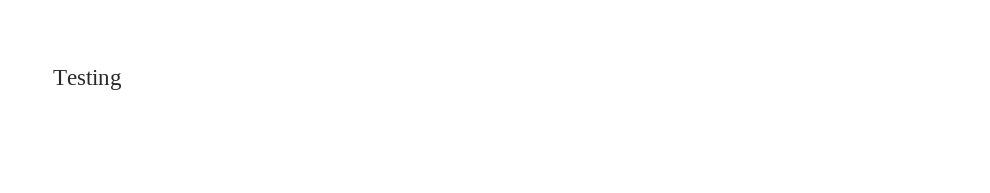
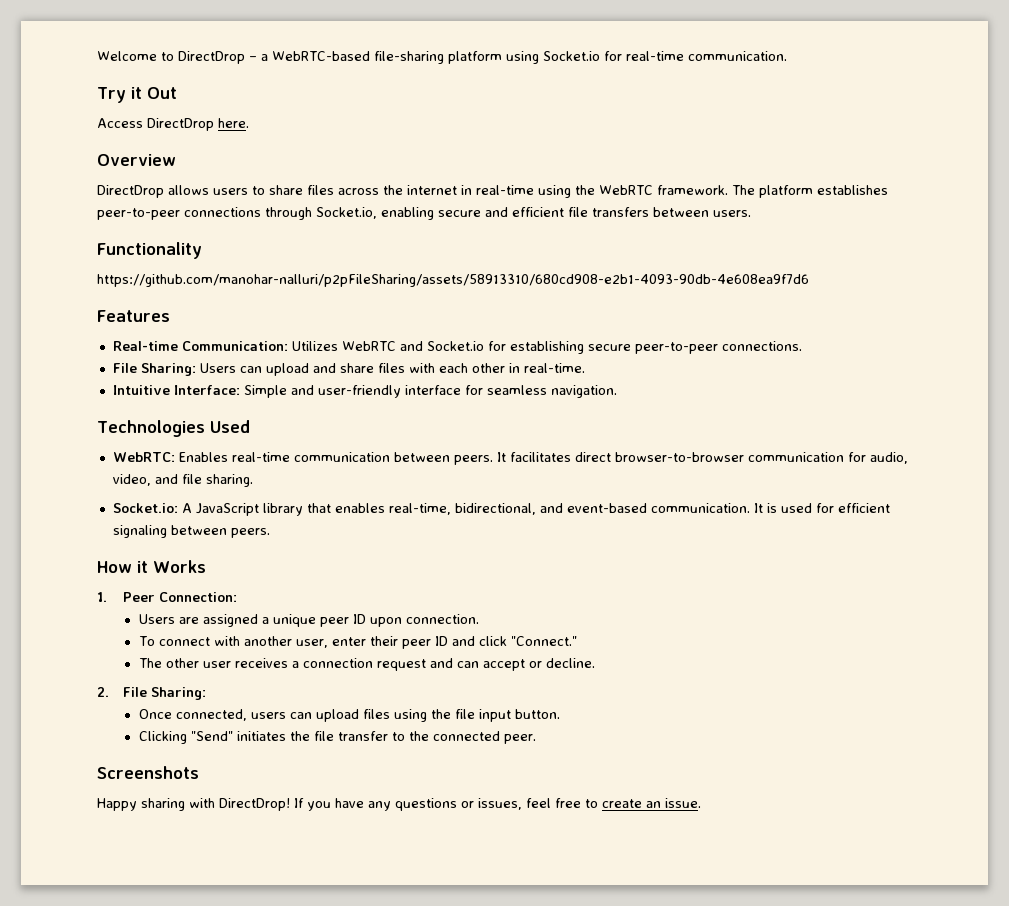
- Testing
+ Welcome to DirectDrop – a WebRTC-based file-sharing platform using Socket.io for real-time communication.
+ Try it Out
+ Access DirectDrop here.
+ Overview
+ DirectDrop allows users to share files across the internet in real-time using the WebRTC framework. The platform establishes peer-to-peer connections through Socket.io, enabling secure and efficient file transfers between users.
+ Functionality
+ https://github.com/manohar-nalluri/p2pFileSharing/assets/58913310/680cd908-e2b1-4093-90db-4e608ea9f7d6
+ Features
+ Real-time Communication: Utilizes WebRTC and Socket.io for establishing secure peer-to-peer connections.
+ File Sharing: Users can upload and share files with each other in real-time.
+ Intuitive Interface: Simple and user-friendly interface for seamless navigation.
+ Technologies Used
+ WebRTC: Enables real-time communication between peers. It facilitates direct browser-to-browser communication for audio, video, and file sharing.
+ Socket.io: A JavaScript library that enables real-time, bidirectional, and event-based communication. It is used for efficient signaling between peers.
+ How it Works
+ 1. Peer Connection:
+ Users are assigned a unique peer ID upon connection.
+ To connect with another user, enter their peer ID and click "Connect."
+ The other user receives a connection request and can accept or decline.
+ 2. File Sharing:
+ Once connected, users can upload files using the file input button.
+ Clicking "Send" initiates the file transfer to the connected peer.
+ Screenshots
+ Happy sharing with DirectDrop! If you have any questions or issues, feel free to create an issue.

